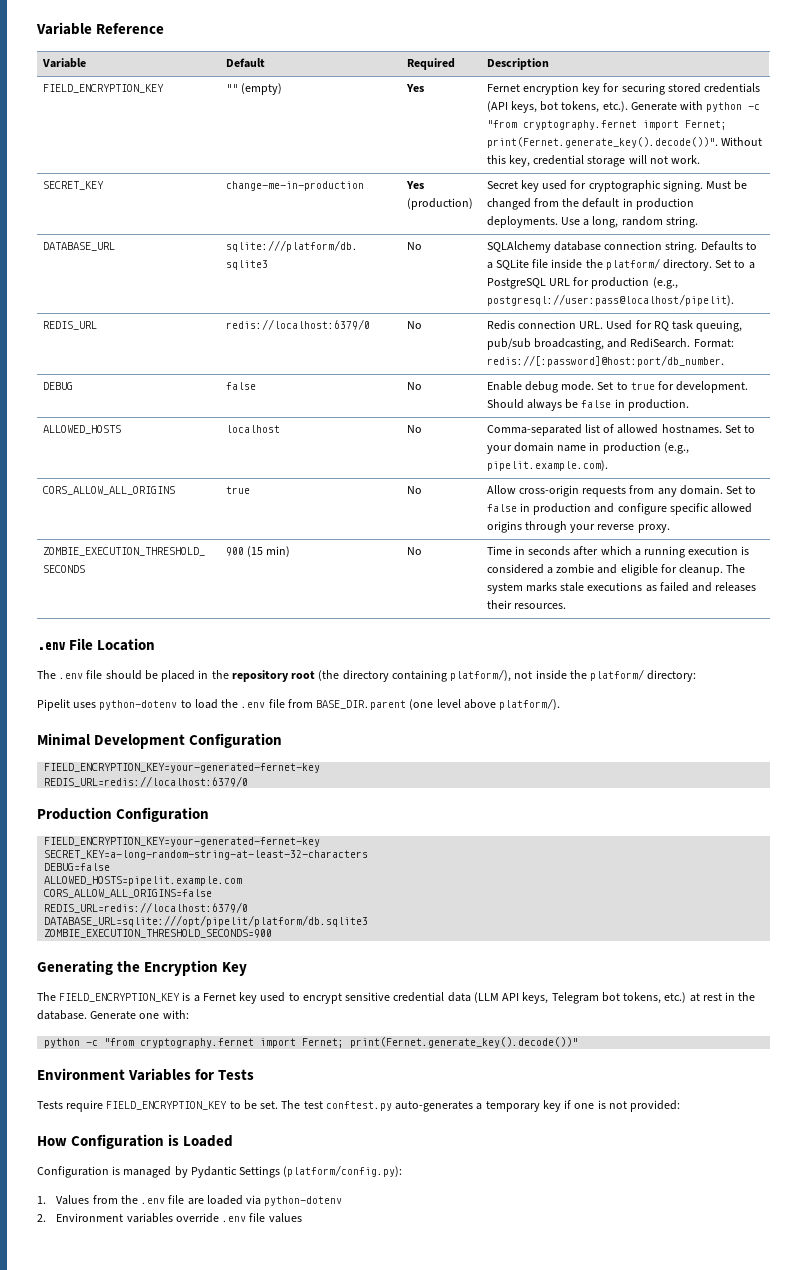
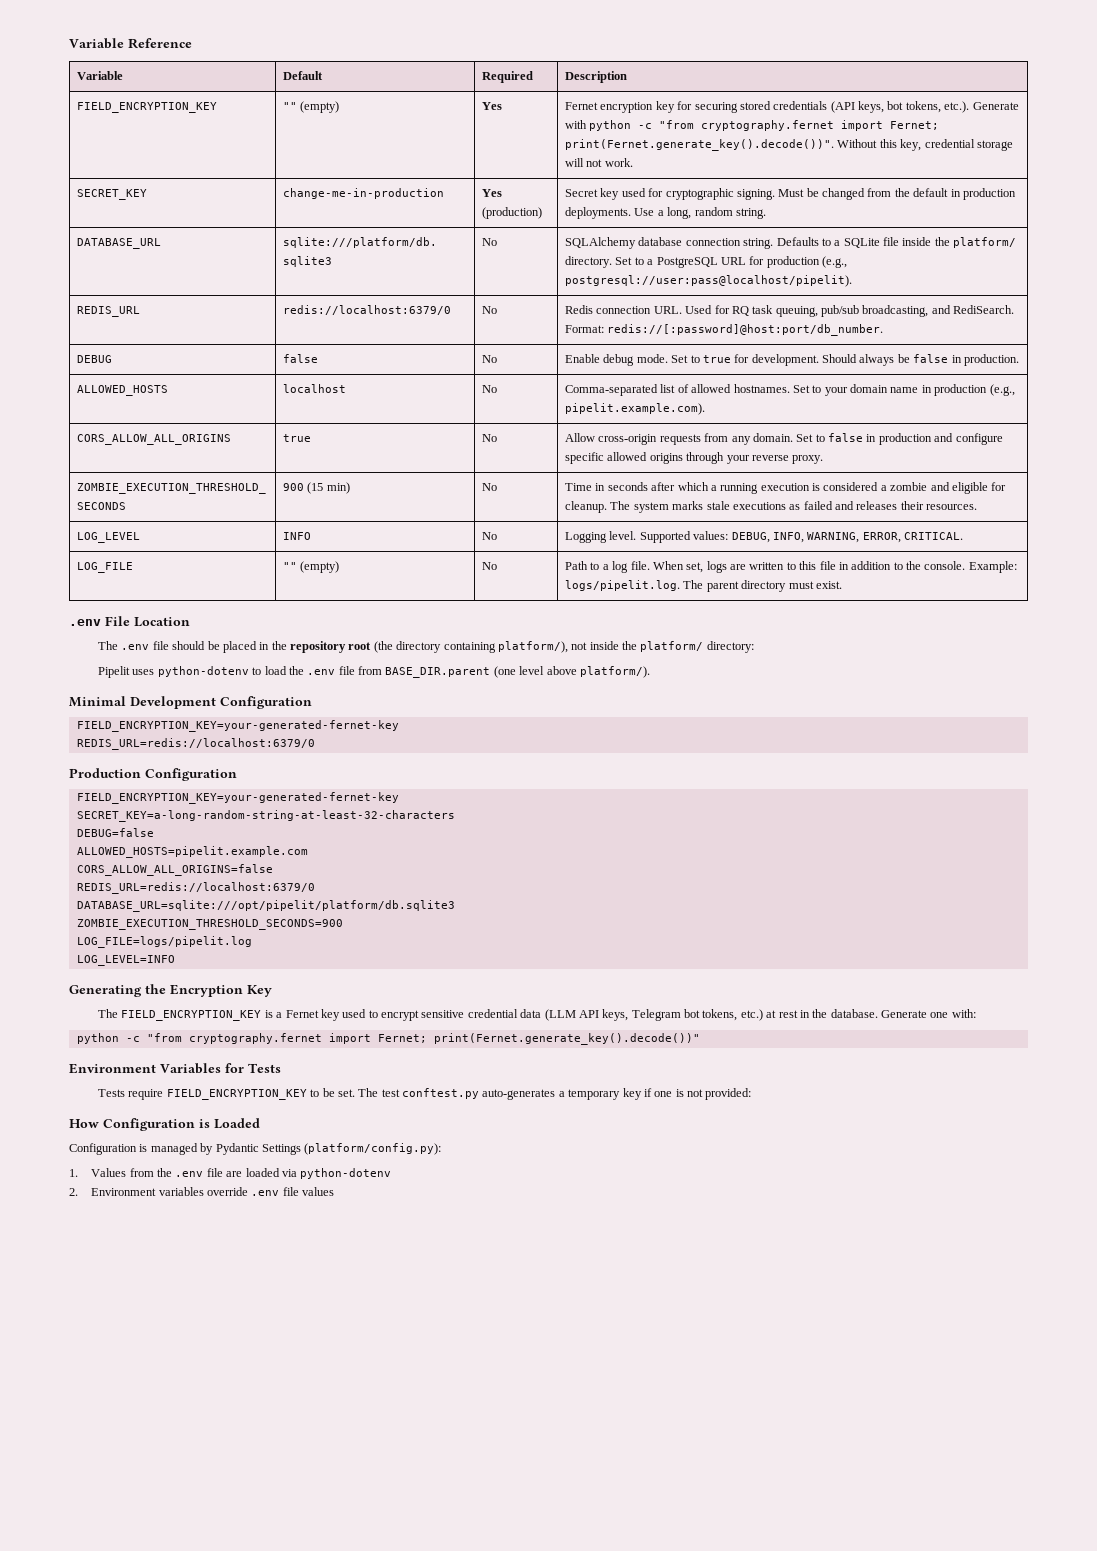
+ LOG_LEVEL | INFO | No | Logging level. Supported values: DEBUG, INFO, WARNING, ERROR, CRITICAL.
+ LOG_FILE | "" (empty) | No | Path to a log file. When set, logs are written to this file in addition to the console. Example: logs/pipelit.log. The parent directory must exist.
+ LOG_FILE=logs/pipelit.log
+ LOG_LEVEL=INFO

